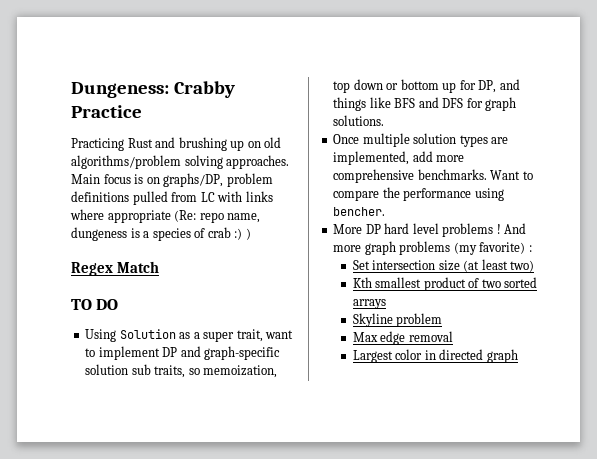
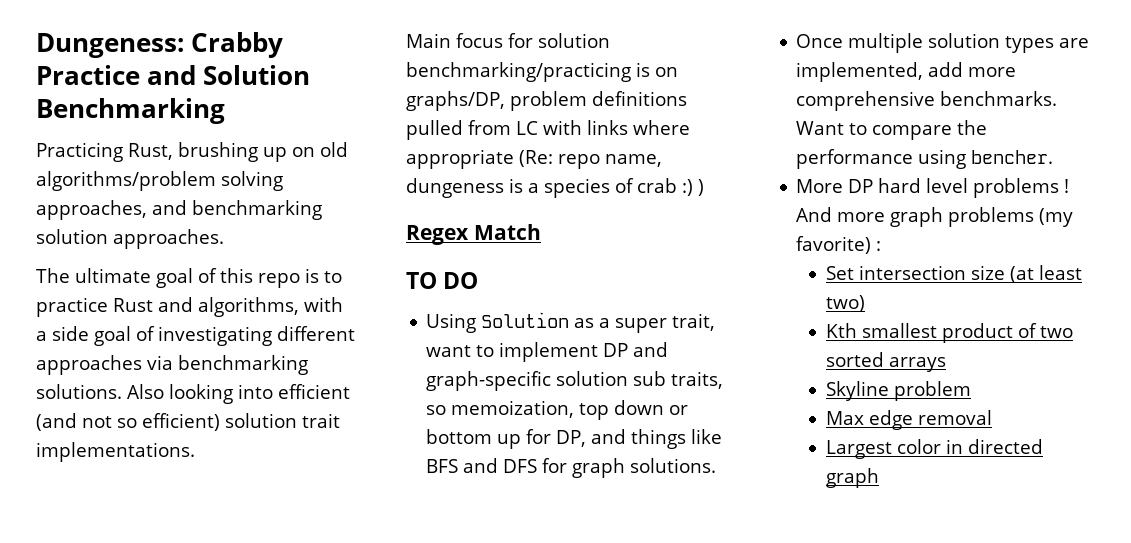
- Dungeness: Crabby Practice
+ Dungeness: Crabby Practice and Solution Benchmarking
- Practicing Rust and brushing up on old algorithms/problem solving approaches. Main focus is on graphs/DP, problem definitions pulled from LC with links where appropriate (Re: repo name, dungeness is a species of crab :) )
+ Practicing Rust, brushing up on old algorithms/problem solving approaches, and benchmarking solution approaches.
+ The ultimate goal of this repo is to practice Rust and algorithms, with a side goal of investigating different approaches via benchmarking solutions. Also looking into efficient (and not so efficient) solution trait implementations.
+ Main focus for solution benchmarking/practicing is on graphs/DP, problem definitions pulled from LC with links where appropriate (Re: repo name, dungeness is a species of crab :) )

